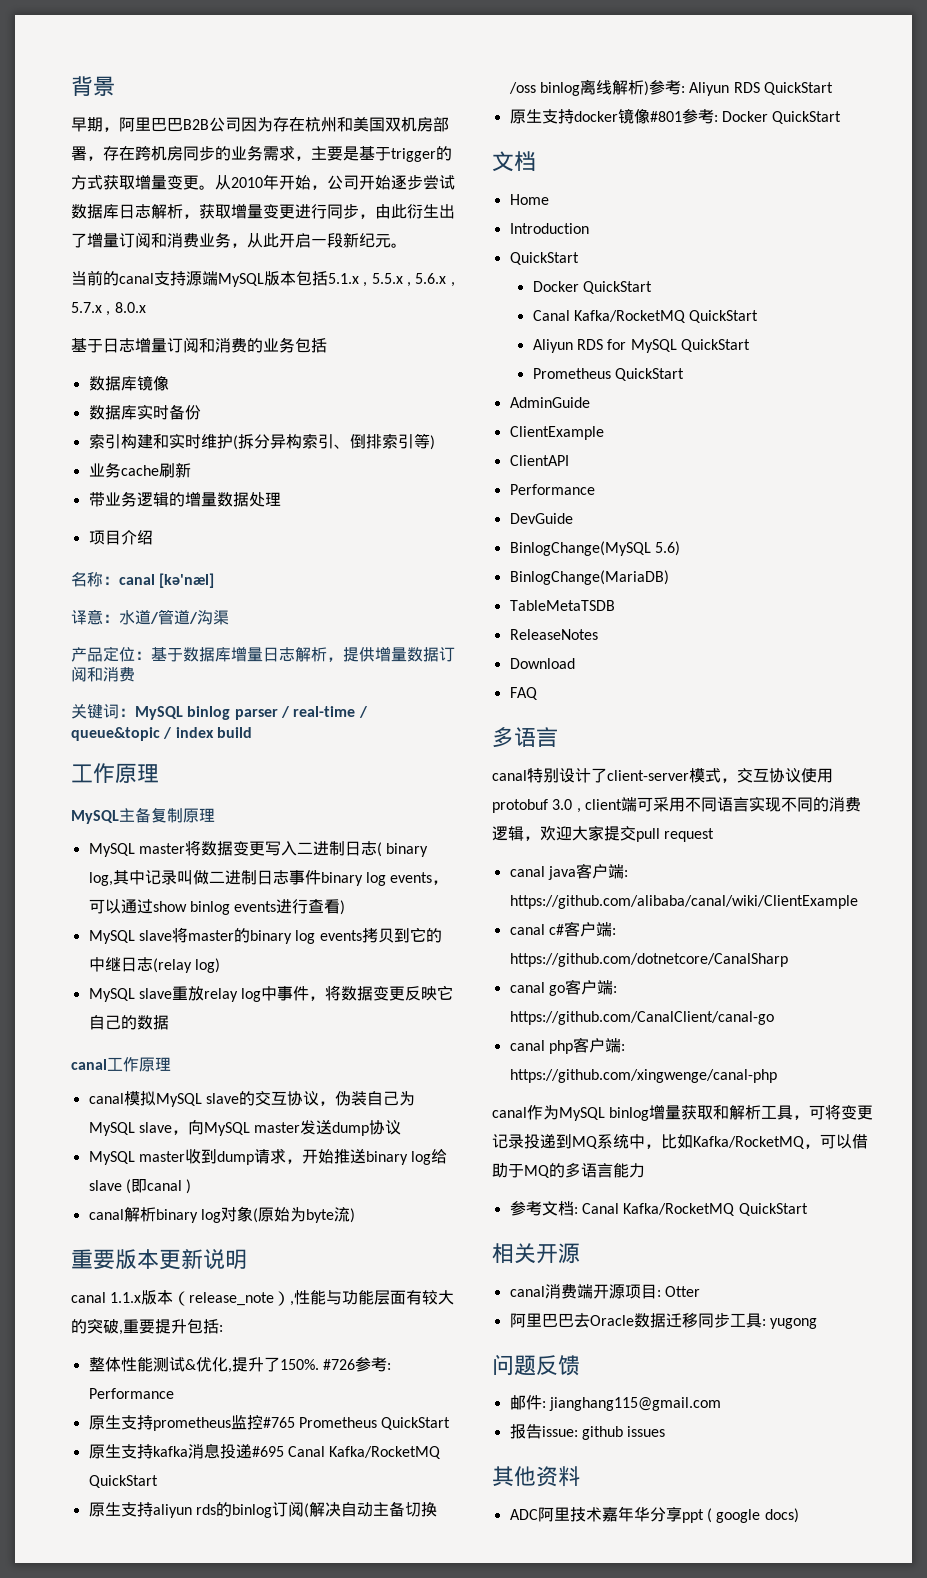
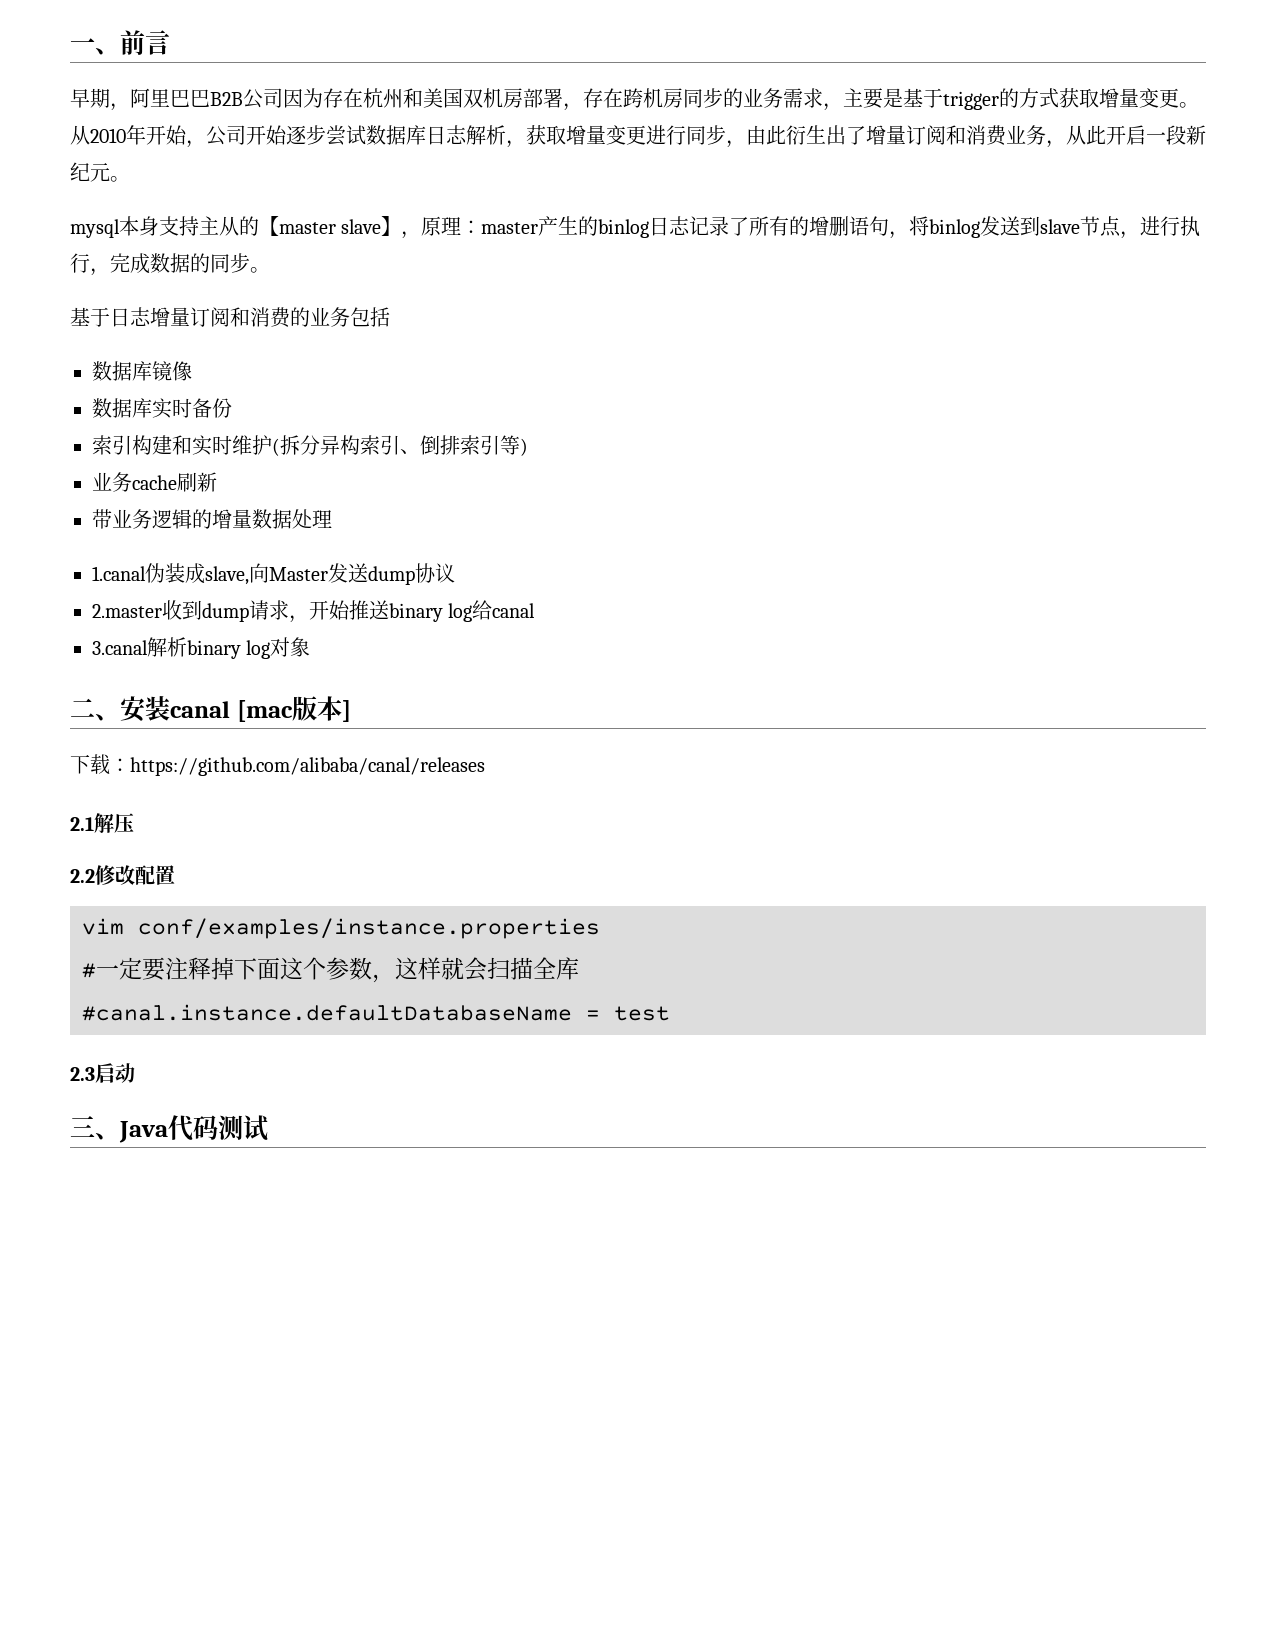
- 背景
+ 一、前言
- 当前的canal支持源端MySQL版本包括5.1.x , 5.5.x , 5.6.x , 5.7.x , 8.0.x
+ mysql本身支持主从的【master slave】，原理：master产生的binlog日志记录了所有的增删语句，将binlog发送到slave节点，进行执行，完成数据的同步。
- 项目介绍
- 名称：canal [kə'næl]
- 译意：水道/管道/沟渠
- 产品定位：基于数据库增量日志解析，提供增量数据订阅和消费
- 关键词：MySQL binlog parser / real-time / queue&topic / index build
- 工作原理
- MySQL主备复制原理
- MySQL master将数据变更写入二进制日志( binary log,其中记录叫做二进制日志事件binary log events，可以通过show binlog events进行查看)
- MySQL slave将master的binary log events拷贝到它的中继日志(relay log)
- MySQL slave重放relay log中事件，将数据变更反映它自己的数据
- canal工作原理
- canal模拟MySQL slave的交互协议，伪装自己为MySQL slave，向MySQL master发送dump协议
+ 1.canal伪装成slave,向Master发送dump协议
- MySQL master收到dump请求，开始推送binary log给slave (即canal )
- canal解析binary log对象(原始为byte流)
- 重要版本更新说明
- canal 1.1.x版本（release_note）,性能与功能层面有较大的突破,重要提升包括:
- 整体性能测试&优化,提升了150%. #726参考: Performance
- 原生支持prometheus监控#765 Prometheus QuickStart
- 原生支持kafka消息投递#695 Canal Kafka/RocketMQ QuickStart
- 原生支持aliyun rds的binlog订阅(解决自动主备切换/oss binlog离线解析)参考: Aliyun RDS QuickStart
- 原生支持docker镜像#801参考: Docker QuickStart
- 文档
- Home
- Introduction
- QuickStart
- Docker QuickStart
- Canal Kafka/RocketMQ QuickStart
- Aliyun RDS for MySQL QuickStart
- Prometheus QuickStart
- AdminGuide
- ClientExample
- ClientAPI
- Performance
- DevGuide
- BinlogChange(MySQL 5.6)
- BinlogChange(MariaDB)
- TableMetaTSDB
- ReleaseNotes
- Download
- FAQ
- 多语言
- canal特别设计了client-server模式，交互协议使用protobuf 3.0 , client端可采用不同语言实现不同的消费逻辑，欢迎大家提交pull request
- canal java客户端: https://github.com/alibaba/canal/wiki/ClientExample
- canal c#客户端: https://github.com/dotnetcore/CanalSharp
- canal go客户端: https://github.com/CanalClient/canal-go
- canal php客户端: https://github.com/xingwenge/canal-php
- canal作为MySQL binlog增量获取和解析工具，可将变更记录投递到MQ系统中，比如Kafka/RocketMQ，可以借助于MQ的多语言能力
- 参考文档: Canal Kafka/RocketMQ QuickStart
- 相关开源
- canal消费端开源项目: Otter
- 阿里巴巴去Oracle数据迁移同步工具: yugong
- 问题反馈
- 邮件: jianghang115@gmail.com
- 报告issue: github issues
- 其他资料
- ADC阿里技术嘉年华分享ppt ( google docs)
+ 2.master收到dump请求，开始推送binary log给canal
+ 3.canal解析binary log对象
+ 二、安装canal [mac版本]
+ 下载：https://github.com/alibaba/canal/releases
+ 2.1解压
+ 2.2修改配置
+ vim conf/examples/instance.properties
+ #一定要注释掉下面这个参数，这样就会扫描全库
+ #canal.instance.defaultDatabaseName = test
+ 2.3启动
+ 三、Java代码测试

